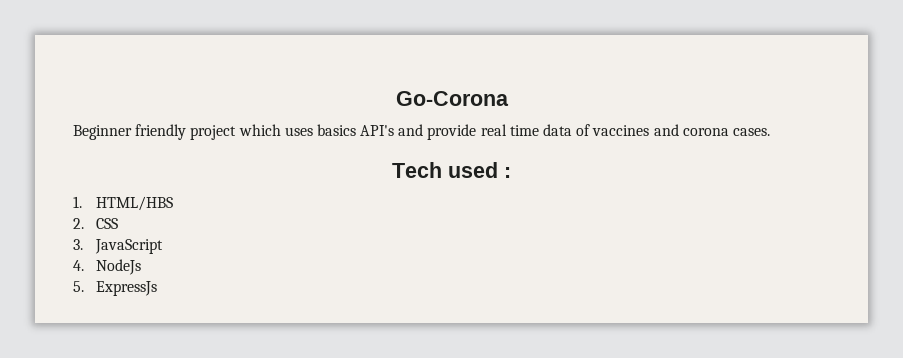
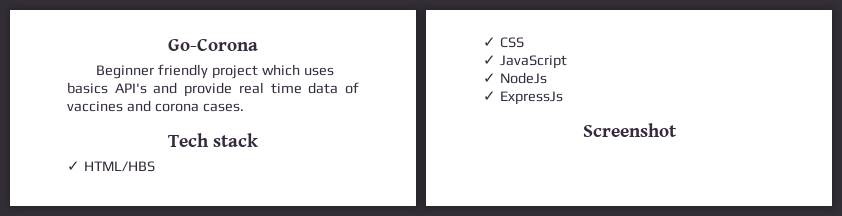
- Tech used :
- 1. HTML/HBS
+ Tech stack
+ ✓ HTML/HBS
- 2. CSS
+ ✓ CSS
- 3. JavaScript
+ ✓ JavaScript
- 4. NodeJs
+ ✓ NodeJs
- 5. ExpressJs
+ ✓ ExpressJs
+ Screenshot

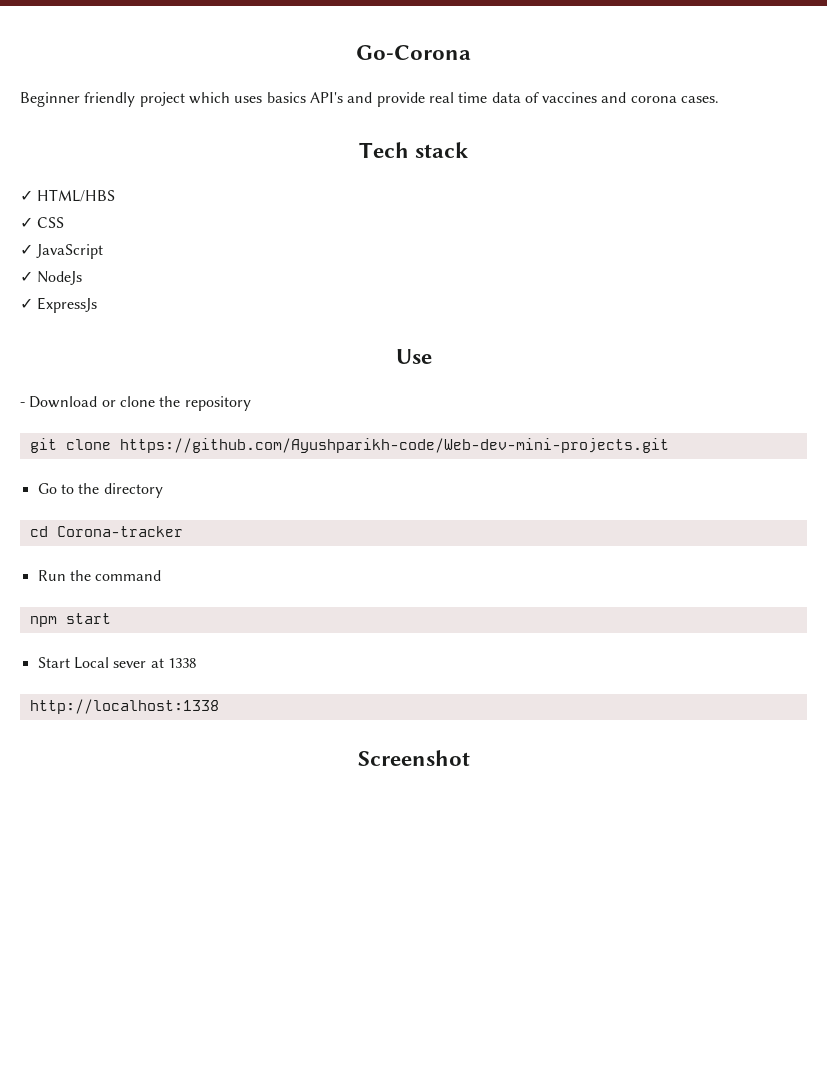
+ Use
+ - Download or clone the repository
+ git clone https://github.com/Ayushparikh-code/Web-dev-mini-projects.git
+ Go to the directory
+ cd Corona-tracker
+ Run the command
+ npm start
+ Start Local sever at 1338
+ http://localhost:1338

